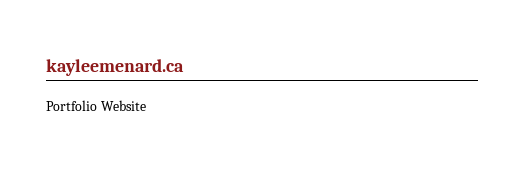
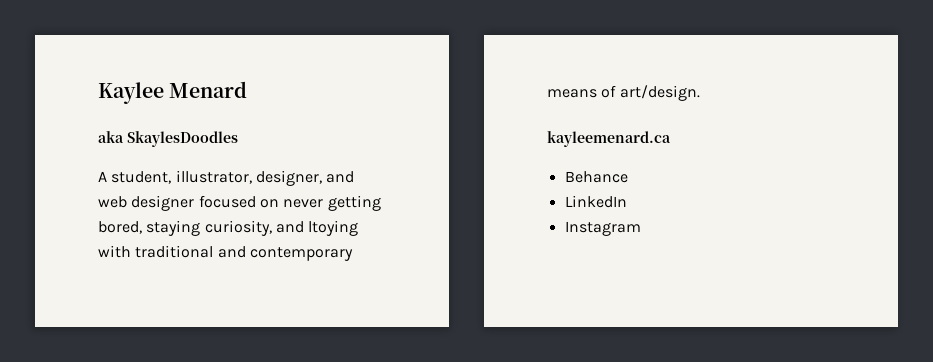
+ Kaylee Menard
+ aka SkaylesDoodles
+ A student, illustrator, designer, and web designer focused on never getting bored, staying curiosity, and ltoying with traditional and contemporary means of art/design.
  kayleemenard.ca
- Portfolio Website
+ Behance
+ LinkedIn
+ Instagram

